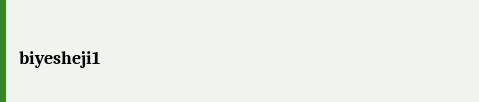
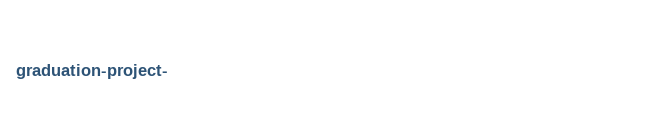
- biyesheji1
+ graduation-project-

